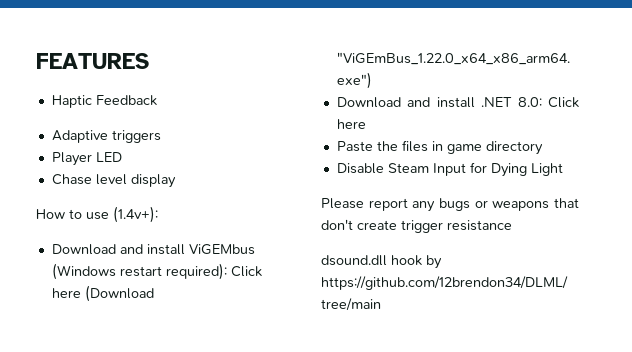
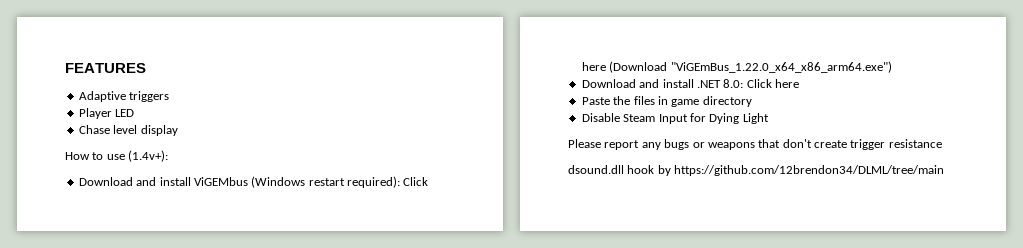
- Haptic Feedback

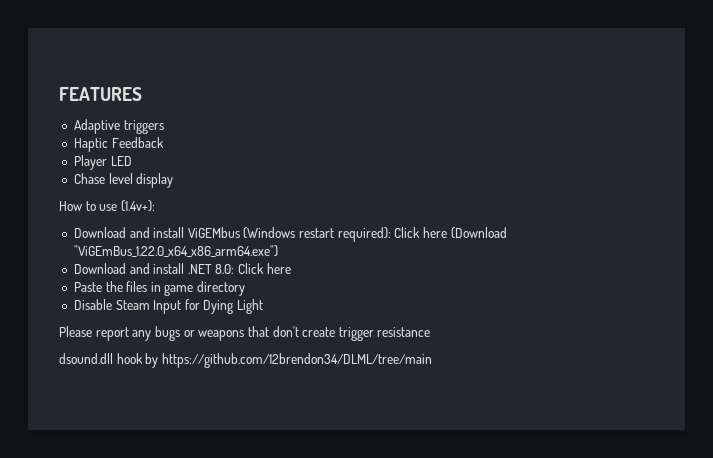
+ Haptic Feedback

